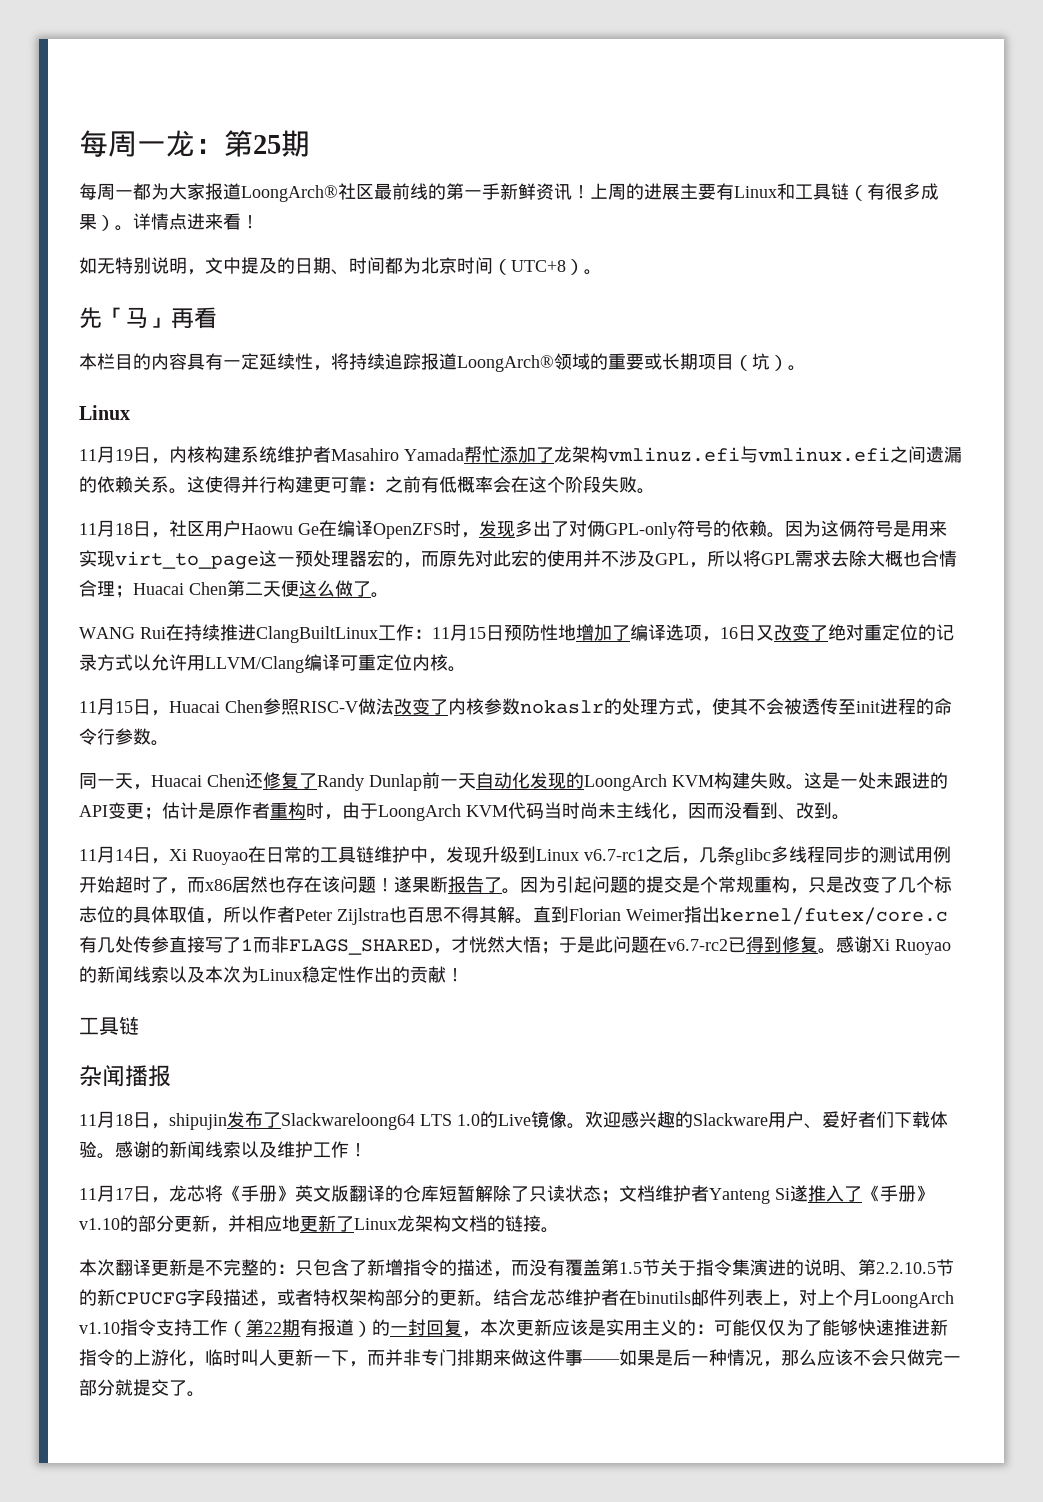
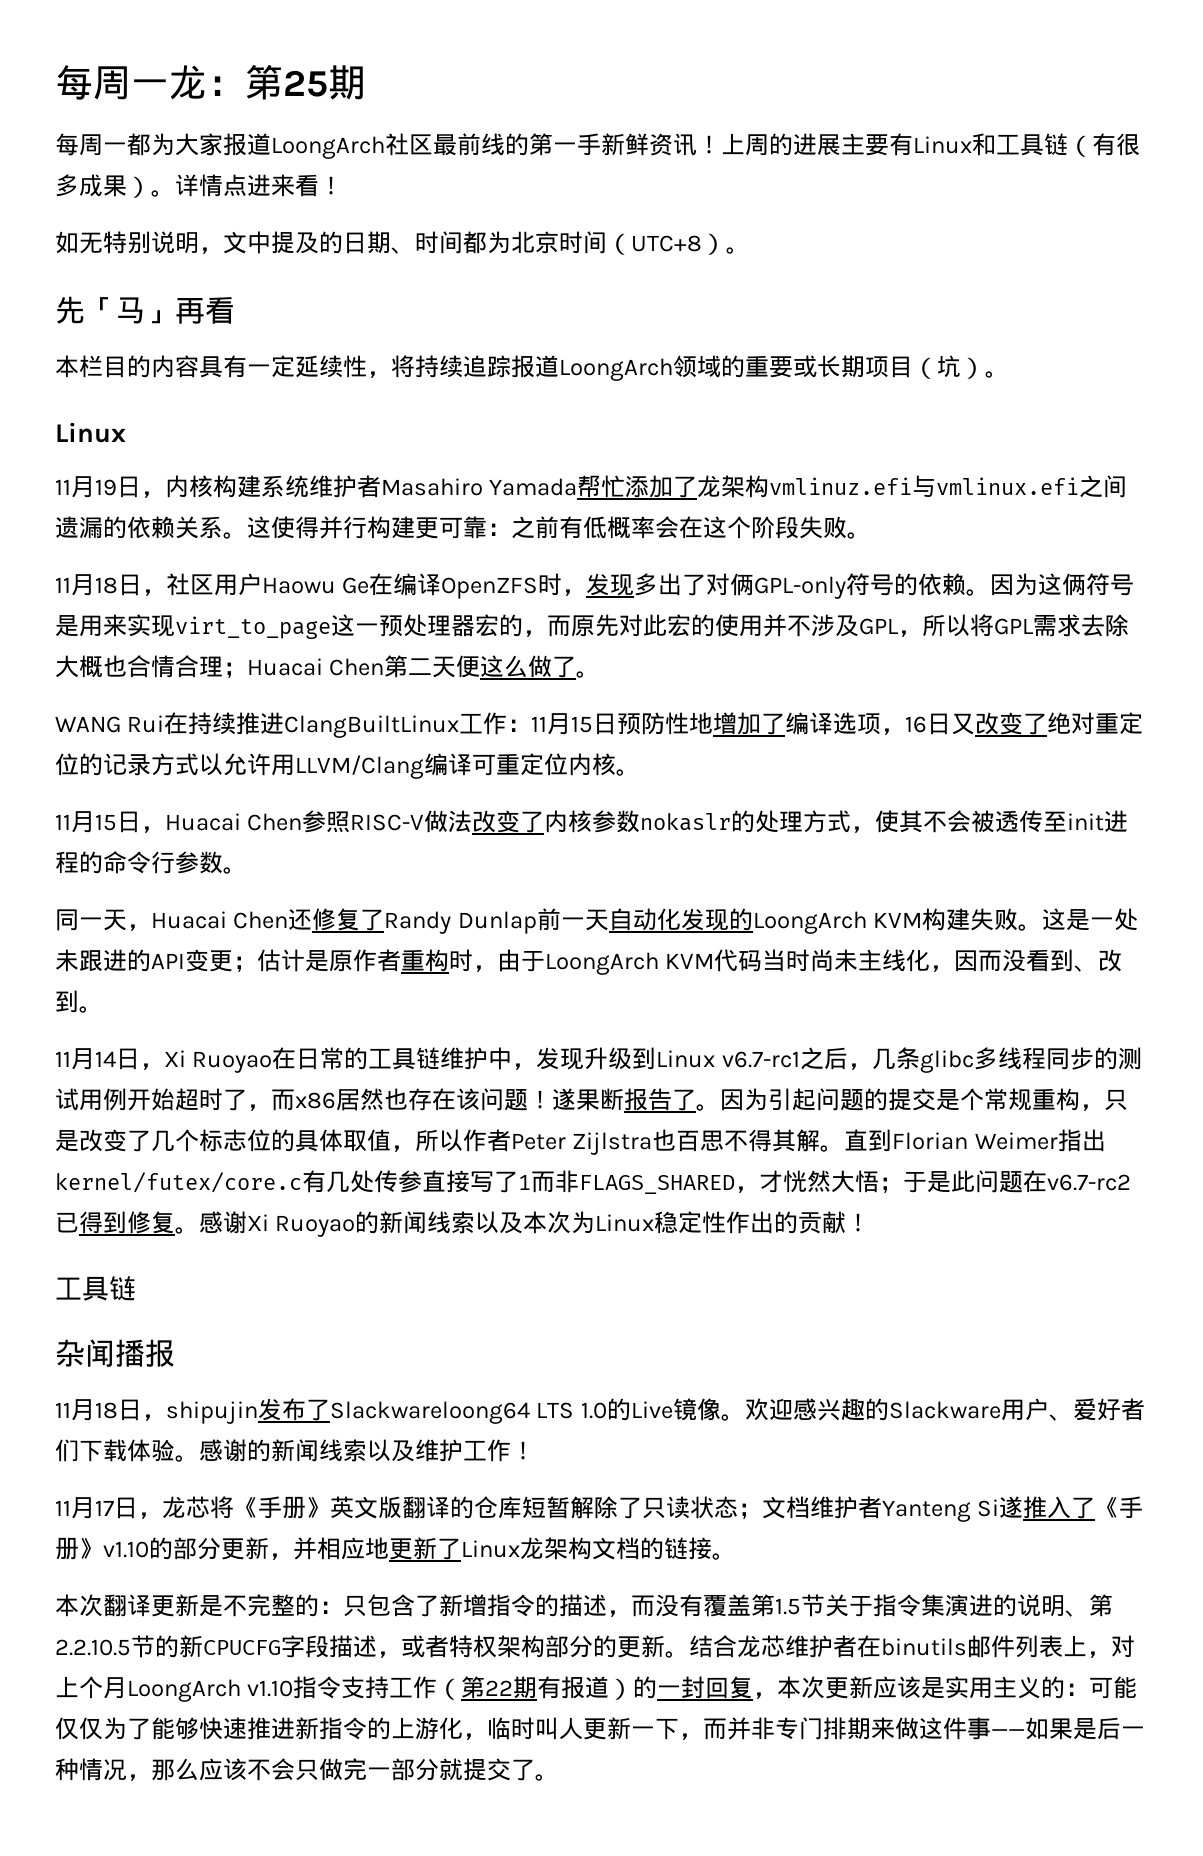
- 每周一都为大家报道LoongArch®社区最前线的第一手新鲜资讯！
+ 每周一都为大家报道LoongArch社区最前线的第一手新鲜资讯！
- 本栏目的内容具有一定延续性，将持续追踪报道LoongArch®领域的重要或长期项目（坑）。
+ 本栏目的内容具有一定延续性，将持续追踪报道LoongArch领域的重要或长期项目（坑）。

